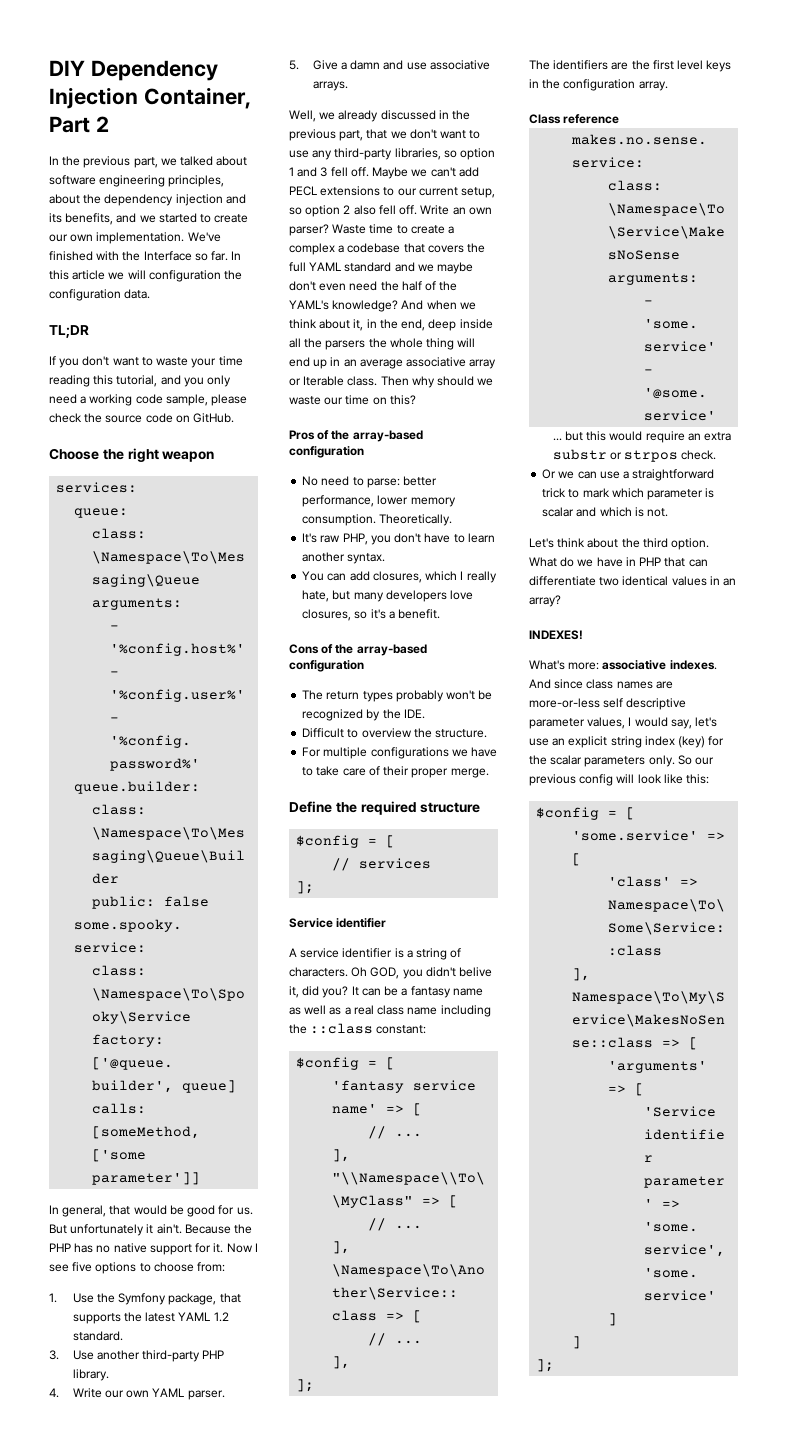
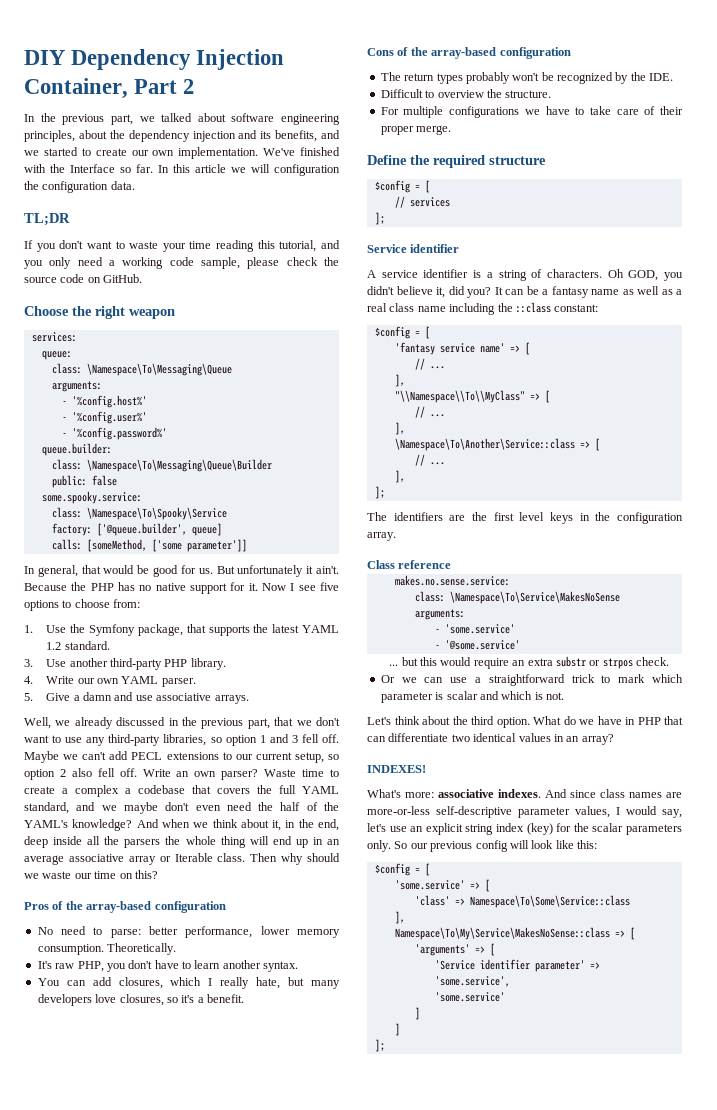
- Waste time to create a complex a codebase that covers the full YAML standard and we maybe don't even need the half of the YAML's knowledge?
+ Waste time to create a complex a codebase that covers the full YAML standard, and we maybe don't even need the half of the YAML's knowledge?
- Oh GOD, you didn't belive it, did you?
+ Oh GOD, you didn't believe it, did you?
- And since class names are more-or-less self descriptive parameter values, I would say, let's use an explicit string index (key) for the scalar parameters only.
+ And since class names are more-or-less self-descriptive parameter values, I would say, let's use an explicit string index (key) for the scalar parameters only.

